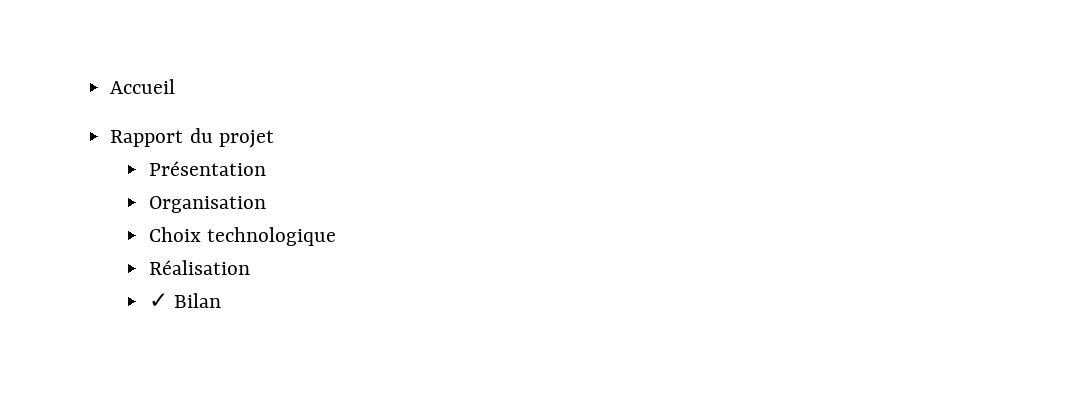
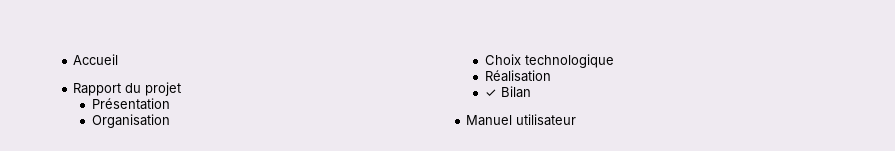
+ Manuel utilisateur

